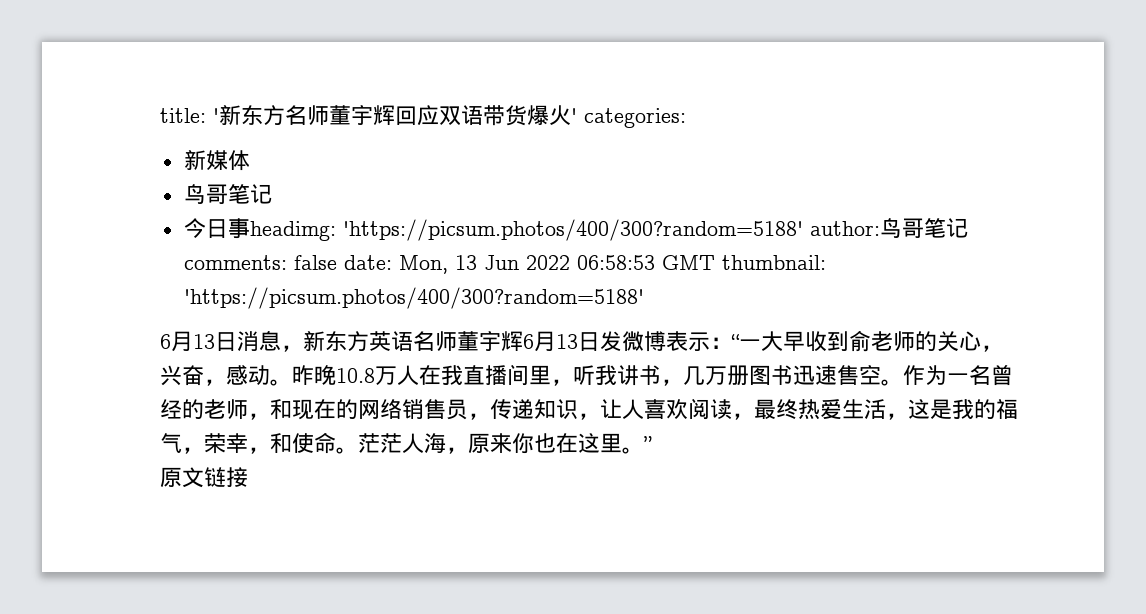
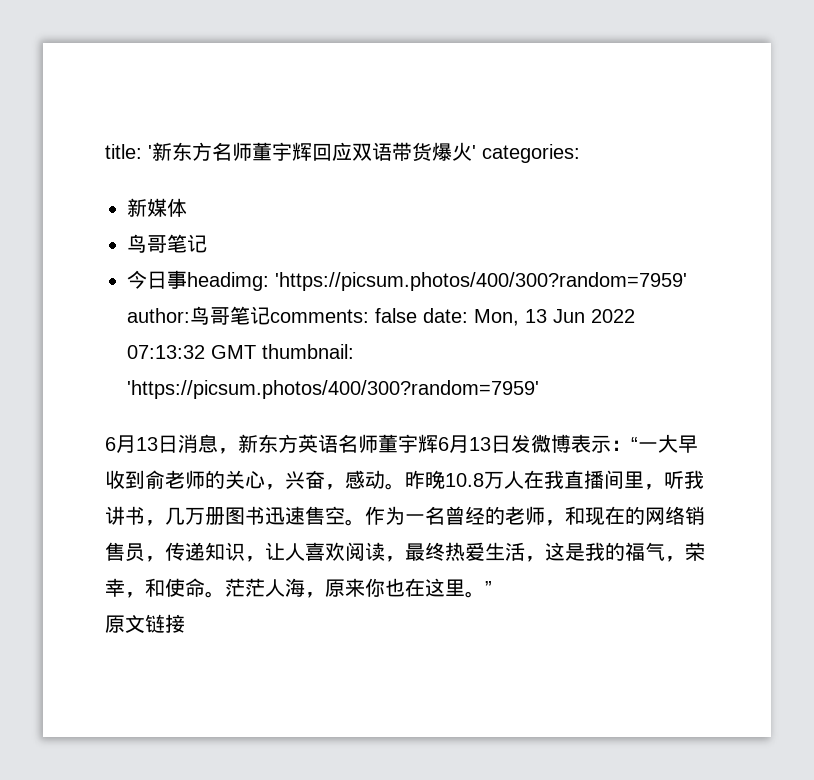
- 今日事headimg: 'https://picsum.photos/400/300?random=5188' author:鸟哥笔记comments: false date: Mon, 13 Jun 2022 06:58:53 GMT thumbnail: 'https://picsum.photos/400/300?random=5188'
+ 今日事headimg: 'https://picsum.photos/400/300?random=7959' author:鸟哥笔记comments: false date: Mon, 13 Jun 2022 07:13:32 GMT thumbnail: 'https://picsum.photos/400/300?random=7959'

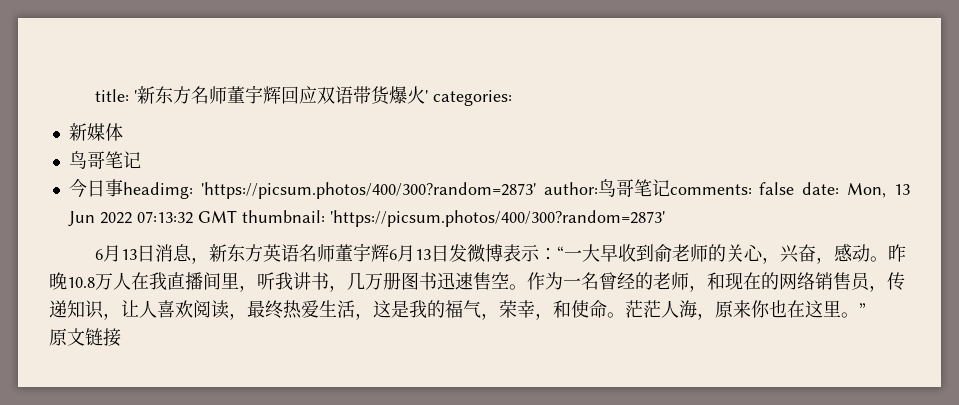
- 今日事headimg: 'https://picsum.photos/400/300?random=7959' author:鸟哥笔记comments: false date: Mon, 13 Jun 2022 07:13:32 GMT thumbnail: 'https://picsum.photos/400/300?random=7959'
+ 今日事headimg: 'https://picsum.photos/400/300?random=2873' author:鸟哥笔记comments: false date: Mon, 13 Jun 2022 07:13:32 GMT thumbnail: 'https://picsum.photos/400/300?random=2873'

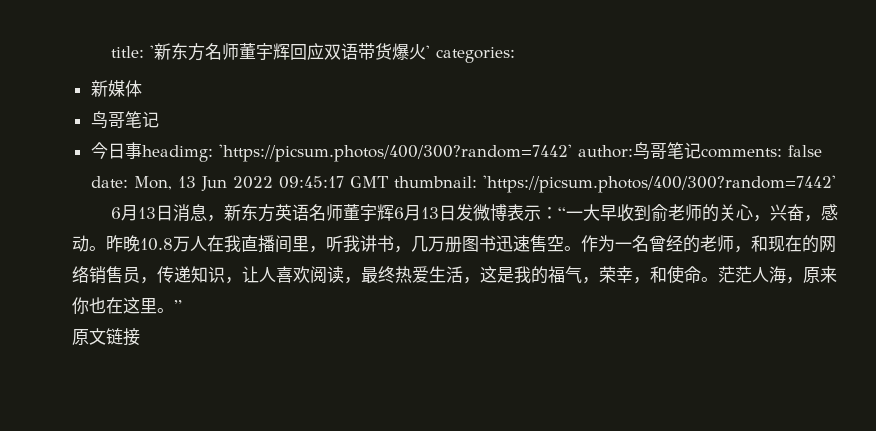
- 今日事headimg: 'https://picsum.photos/400/300?random=2873' author:鸟哥笔记comments: false date: Mon, 13 Jun 2022 07:13:32 GMT thumbnail: 'https://picsum.photos/400/300?random=2873'
+ 今日事headimg: 'https://picsum.photos/400/300?random=7442' author:鸟哥笔记comments: false date: Mon, 13 Jun 2022 09:45:17 GMT thumbnail: 'https://picsum.photos/400/300?random=7442'

